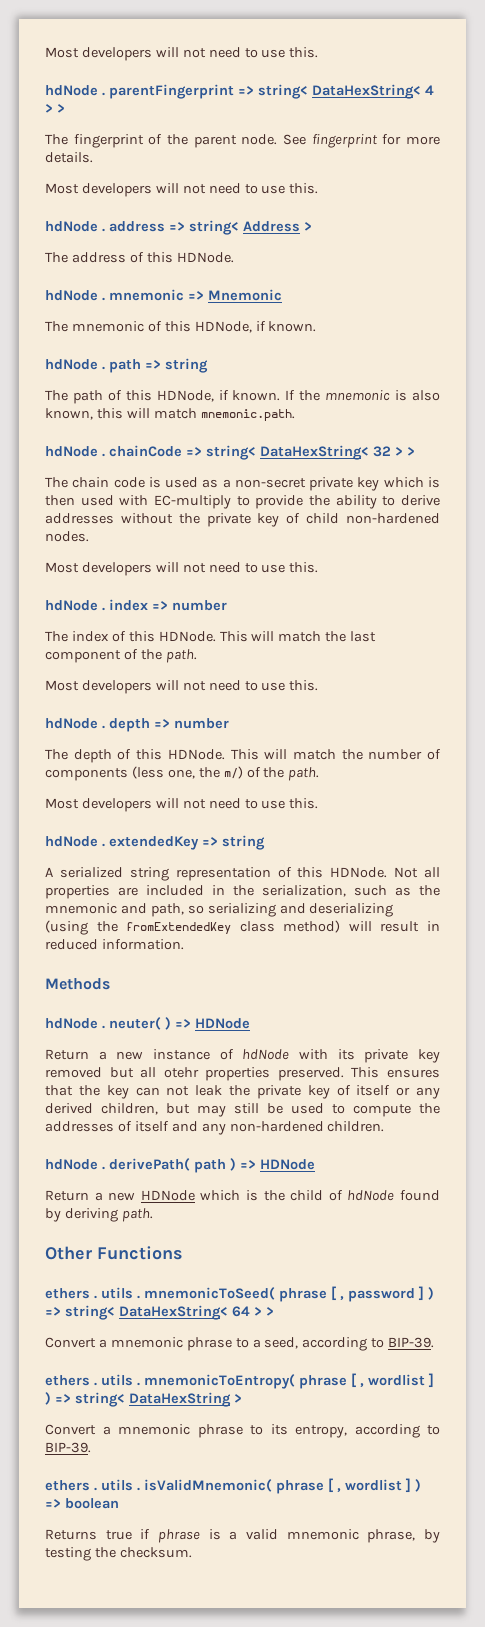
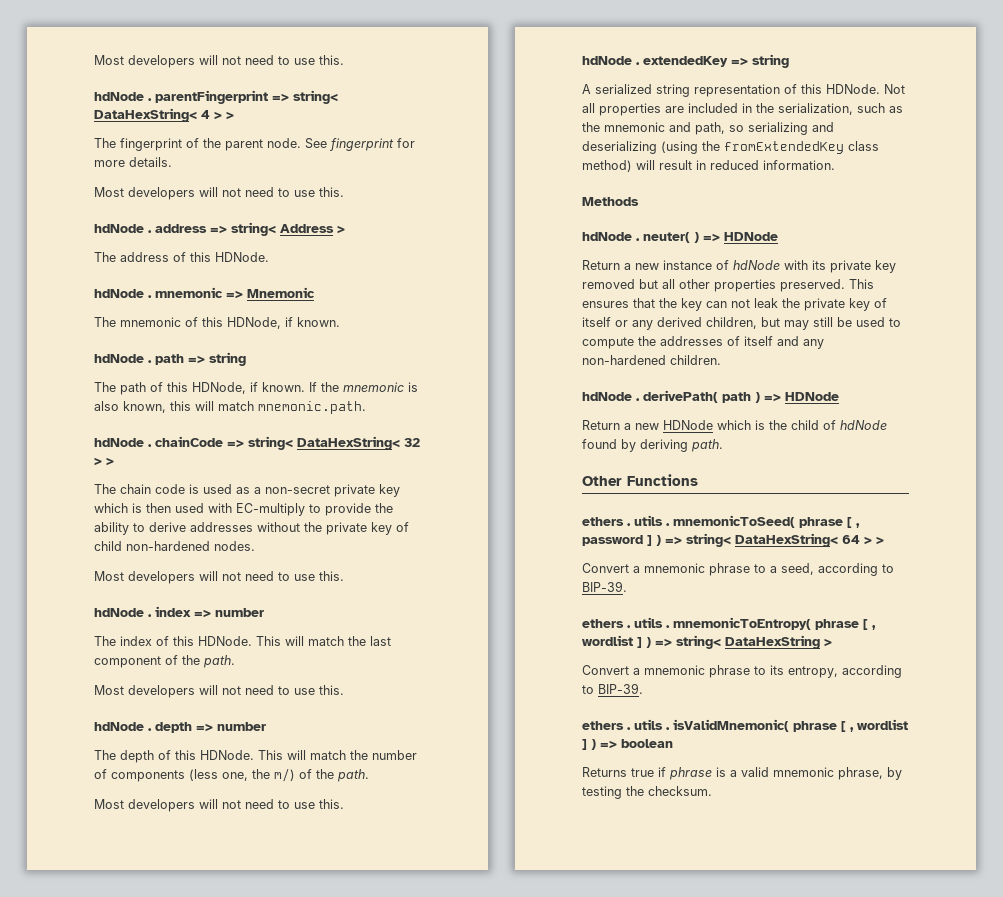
- Return a new instance of hdNode with its private key removed but all otehr properties preserved.
+ Return a new instance of hdNode with its private key removed but all other properties preserved.

